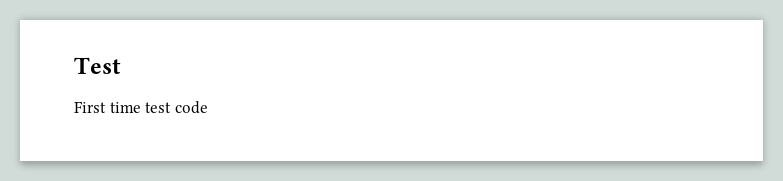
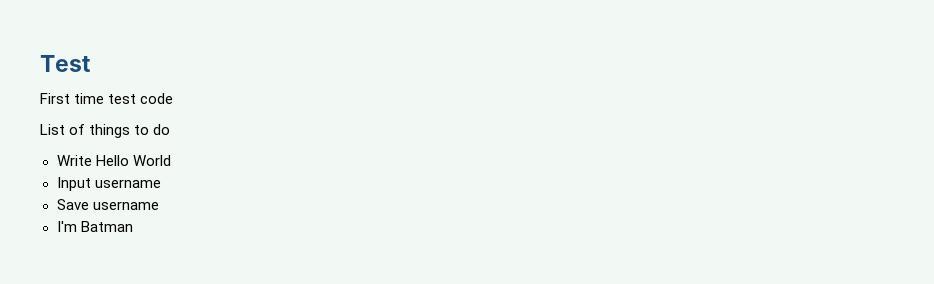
+ List of things to do
+ Write Hello World
+ Input username
+ Save username
+ I'm Batman

